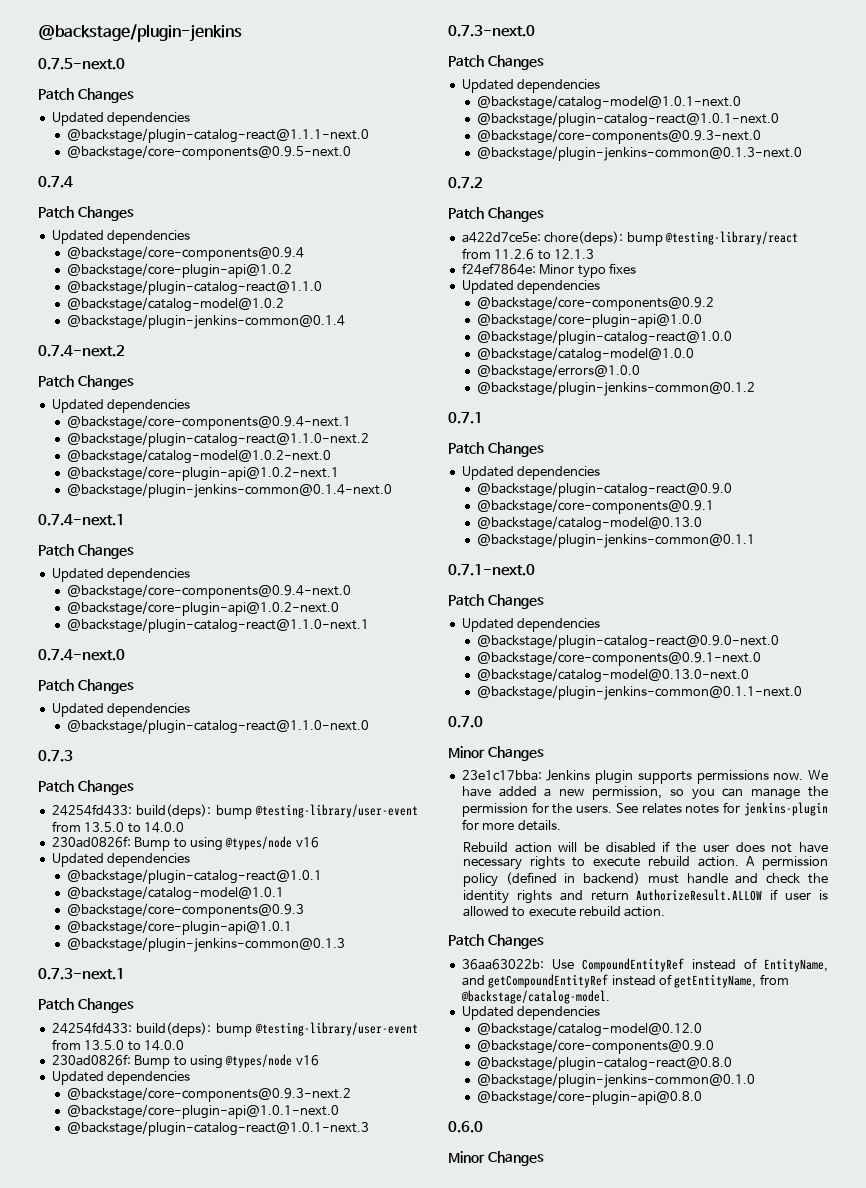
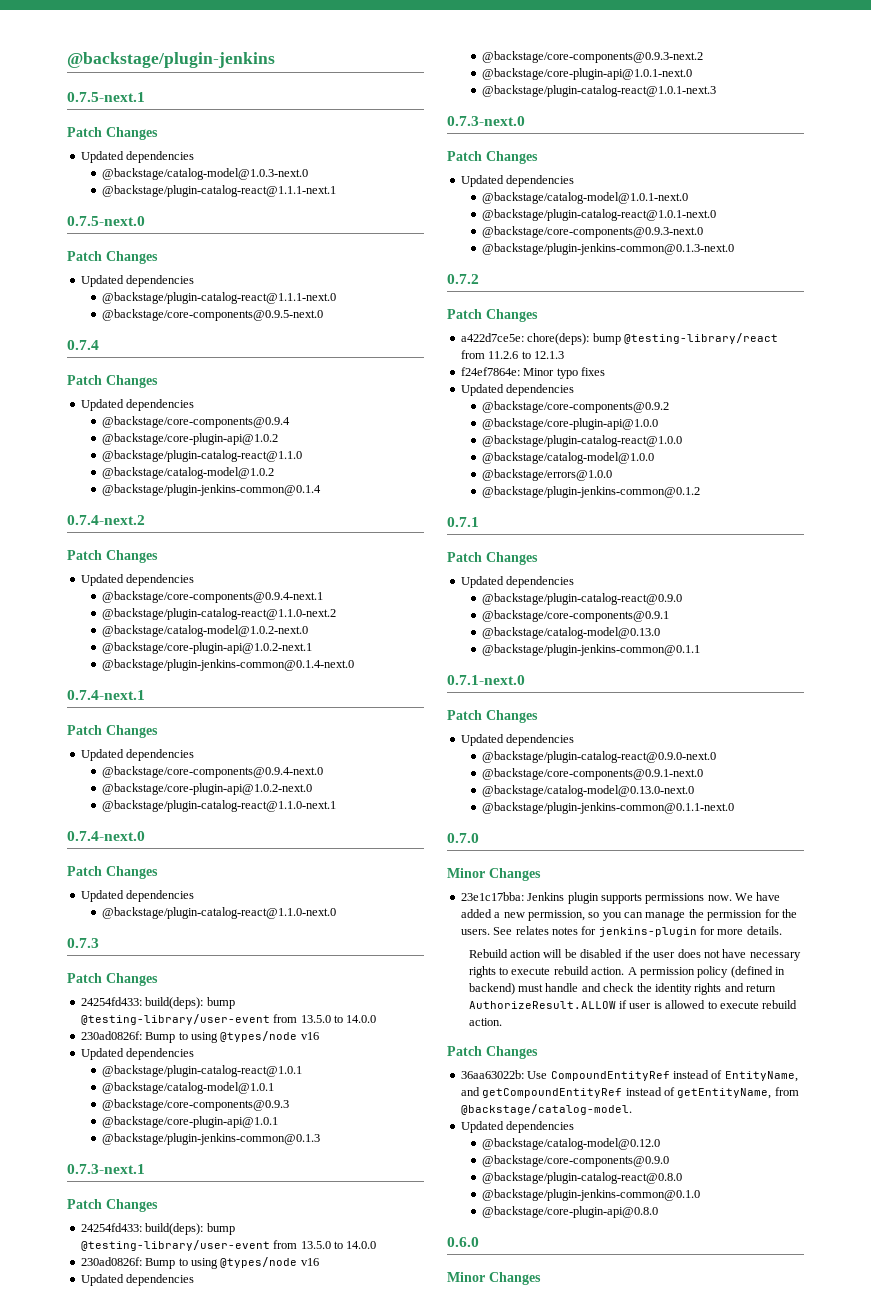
+ 0.7.5-next.1
+ Patch Changes
+ Updated dependencies
+ @backstage/catalog-model@1.0.3-next.0
+ @backstage/plugin-catalog-react@1.1.1-next.1

